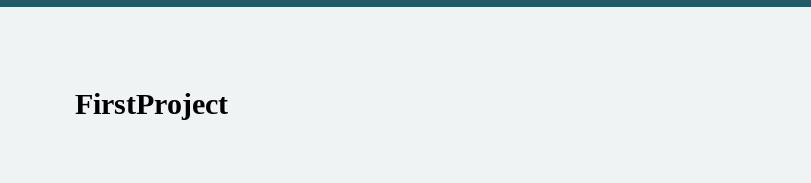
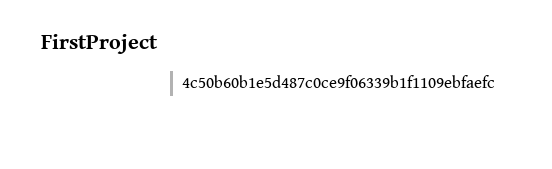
+ 4c50b60b1e5d487c0ce9f06339b1f1109ebfaefc

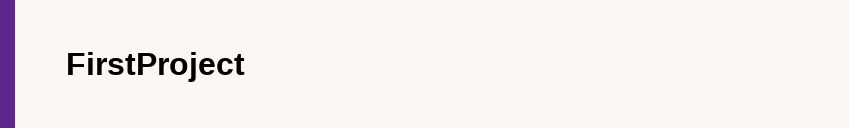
- 4c50b60b1e5d487c0ce9f06339b1f1109ebfaefc

